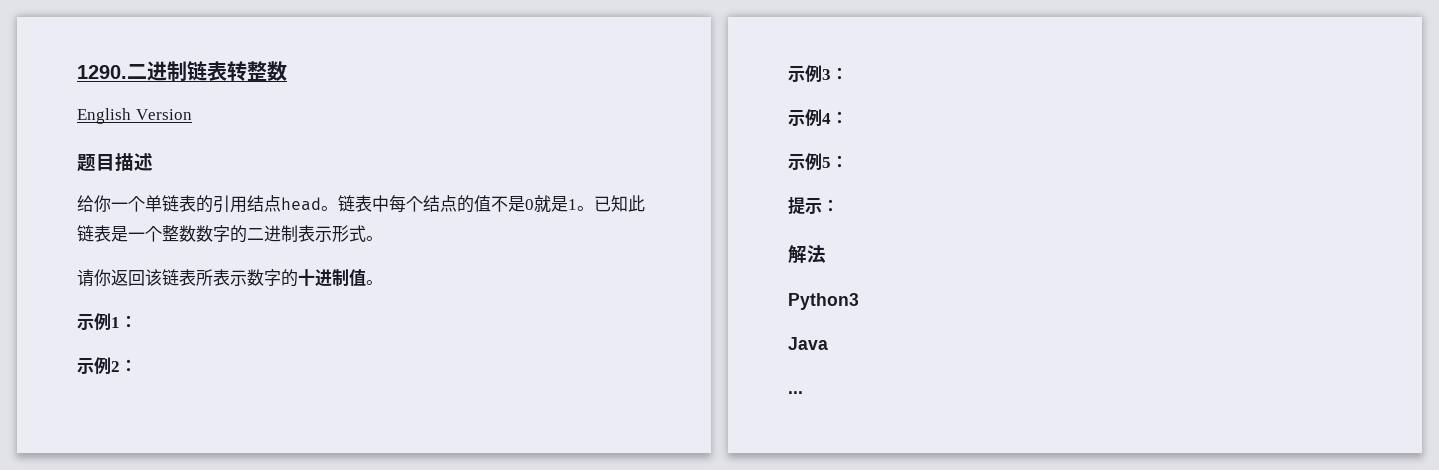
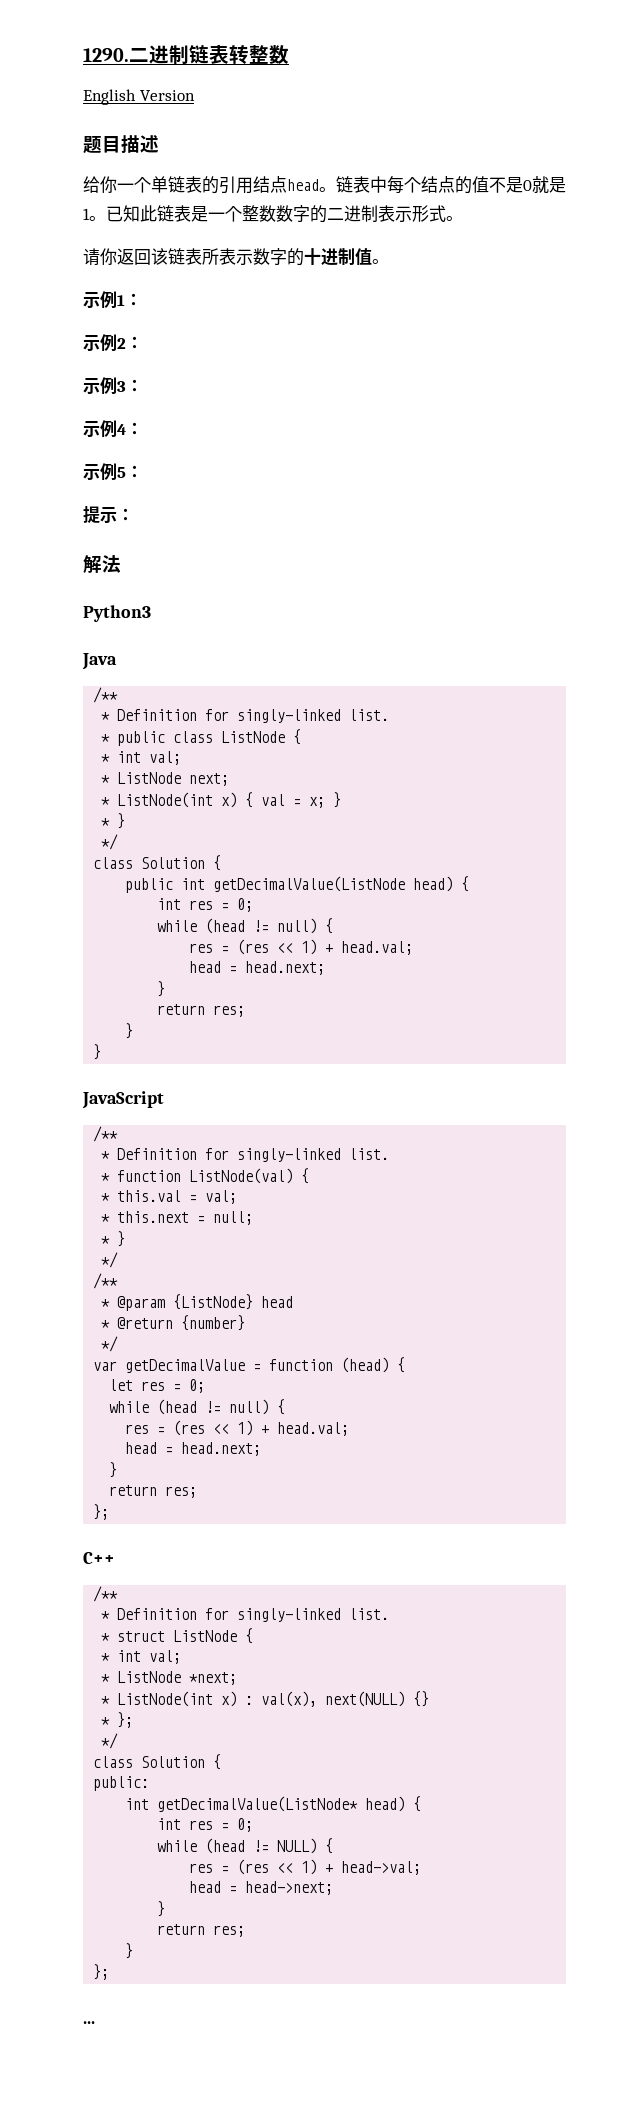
  Java
+ /**
+ * Definition for singly-linked list.
+ * public class ListNode {
+ * int val;
+ * ListNode next;
+ * ListNode(int x) { val = x; }
+ * }
+ */
+ class Solution {
+ public int getDecimalValue(ListNode head) {
+ int res = 0;
+ while (head != null) {
+ res = (res << 1) + head.val;
+ head = head.next;
+ }
+ return res;
+ }
+ }
+ JavaScript
+ /**
+ * Definition for singly-linked list.
+ * function ListNode(val) {
+ * this.val = val;
+ * this.next = null;
+ * }
+ */
+ /**
+ * @param {ListNode} head
+ * @return {number}
+ */
+ var getDecimalValue = function (head) {
+ let res = 0;
+ while (head != null) {
+ res = (res << 1) + head.val;
+ head = head.next;
+ }
+ return res;
+ };
+ C++
+ /**
+ * Definition for singly-linked list.
+ * struct ListNode {
+ * int val;
+ * ListNode *next;
+ * ListNode(int x) : val(x), next(NULL) {}
+ * };
+ */
+ class Solution {
+ public:
+ int getDecimalValue(ListNode* head) {
+ int res = 0;
+ while (head != NULL) {
+ res = (res << 1) + head->val;
+ head = head->next;
+ }
+ return res;
+ }
+ };

